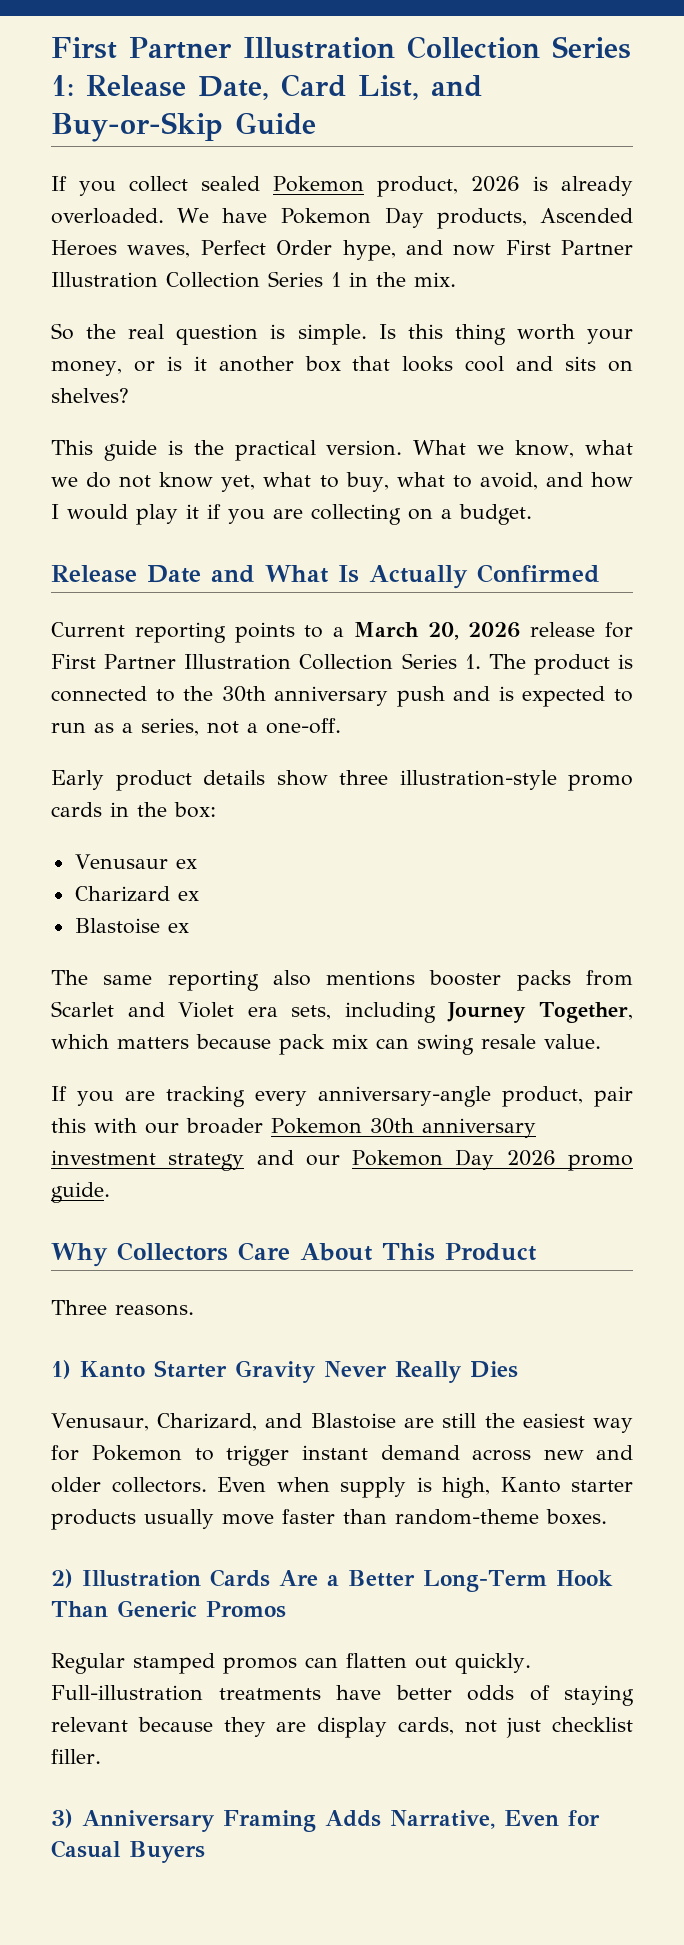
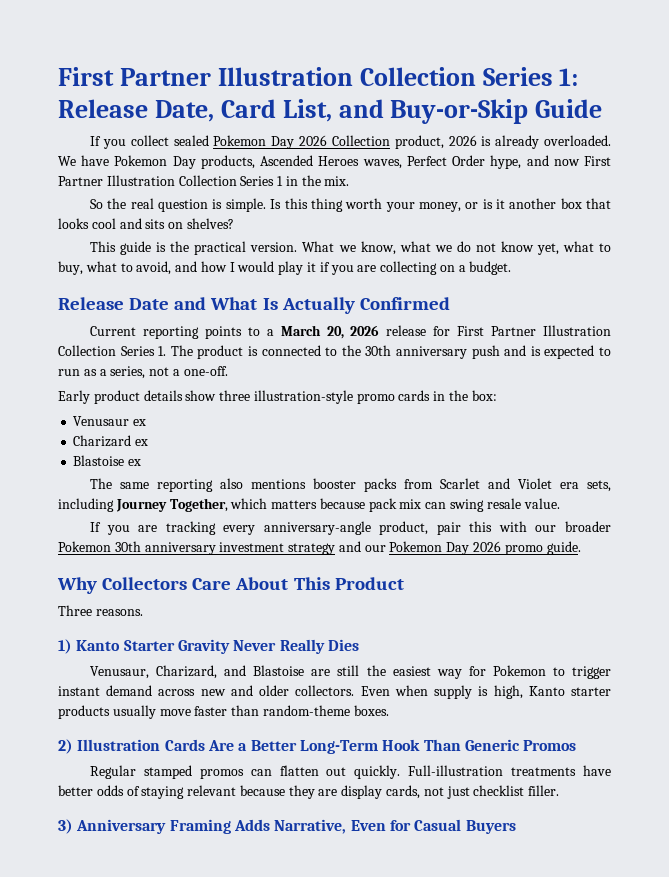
- If you collect sealed Pokemon product, 2026 is already overloaded.
+ If you collect sealed Pokemon Day 2026 Collection product, 2026 is already overloaded.

